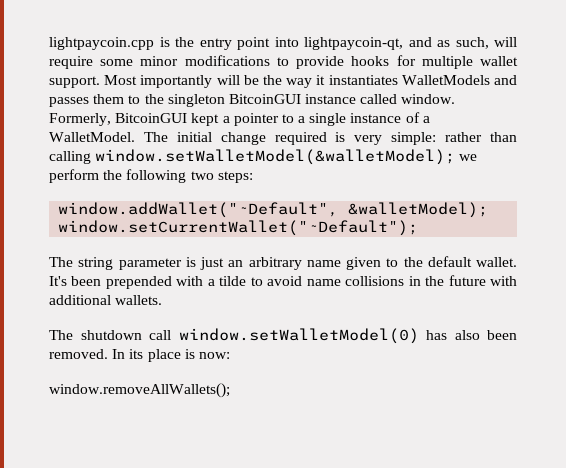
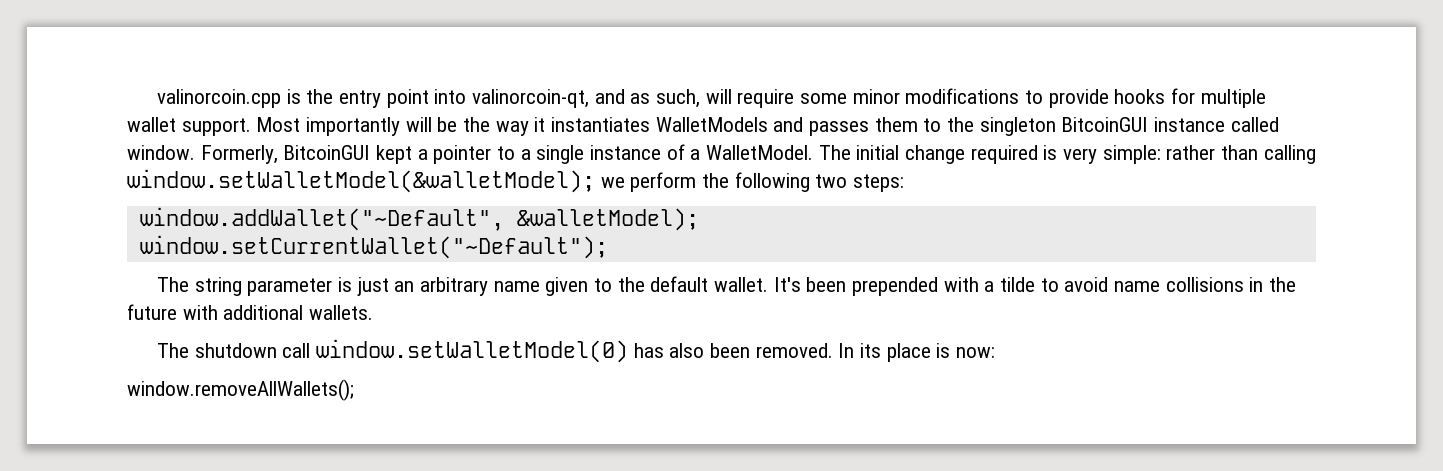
- lightpaycoin.cpp is the entry point into lightpaycoin-qt, and as such, will require some minor modifications to provide hooks for multiple wallet support.
+ valinorcoin.cpp is the entry point into valinorcoin-qt, and as such, will require some minor modifications to provide hooks for multiple wallet support.

